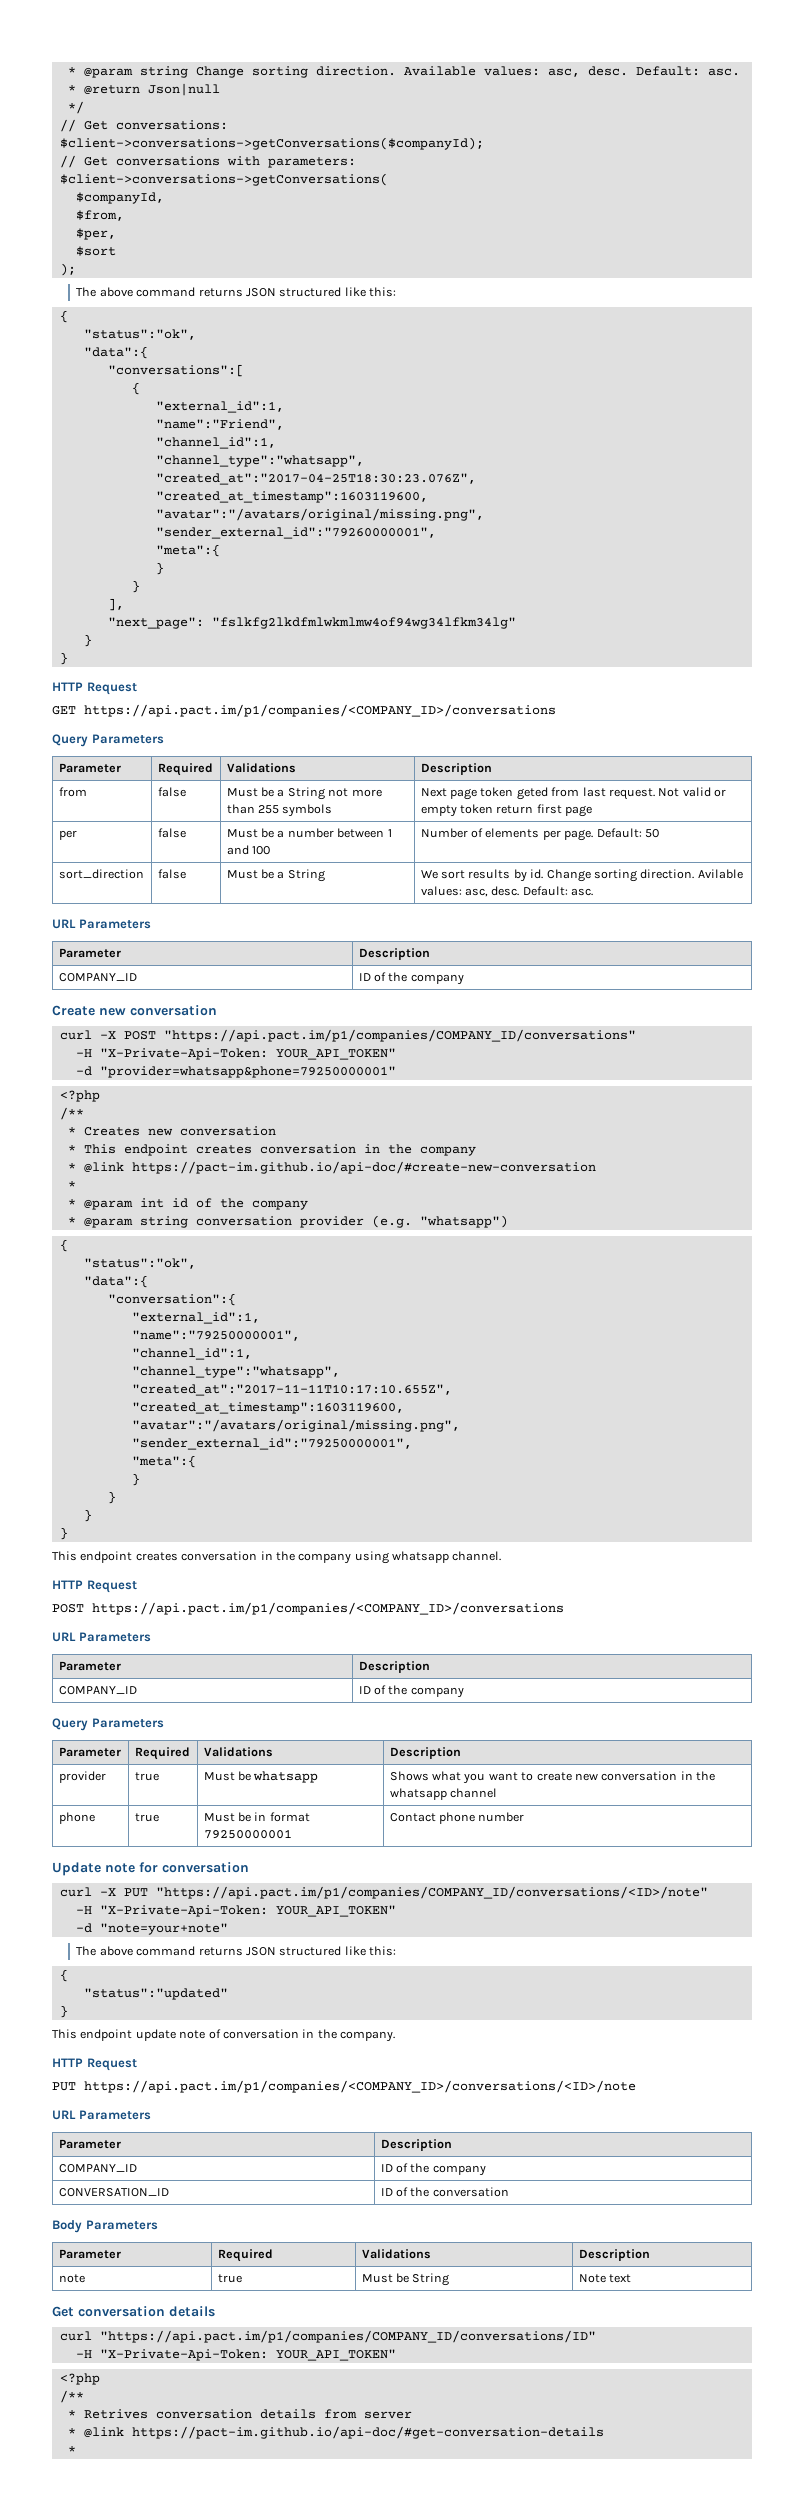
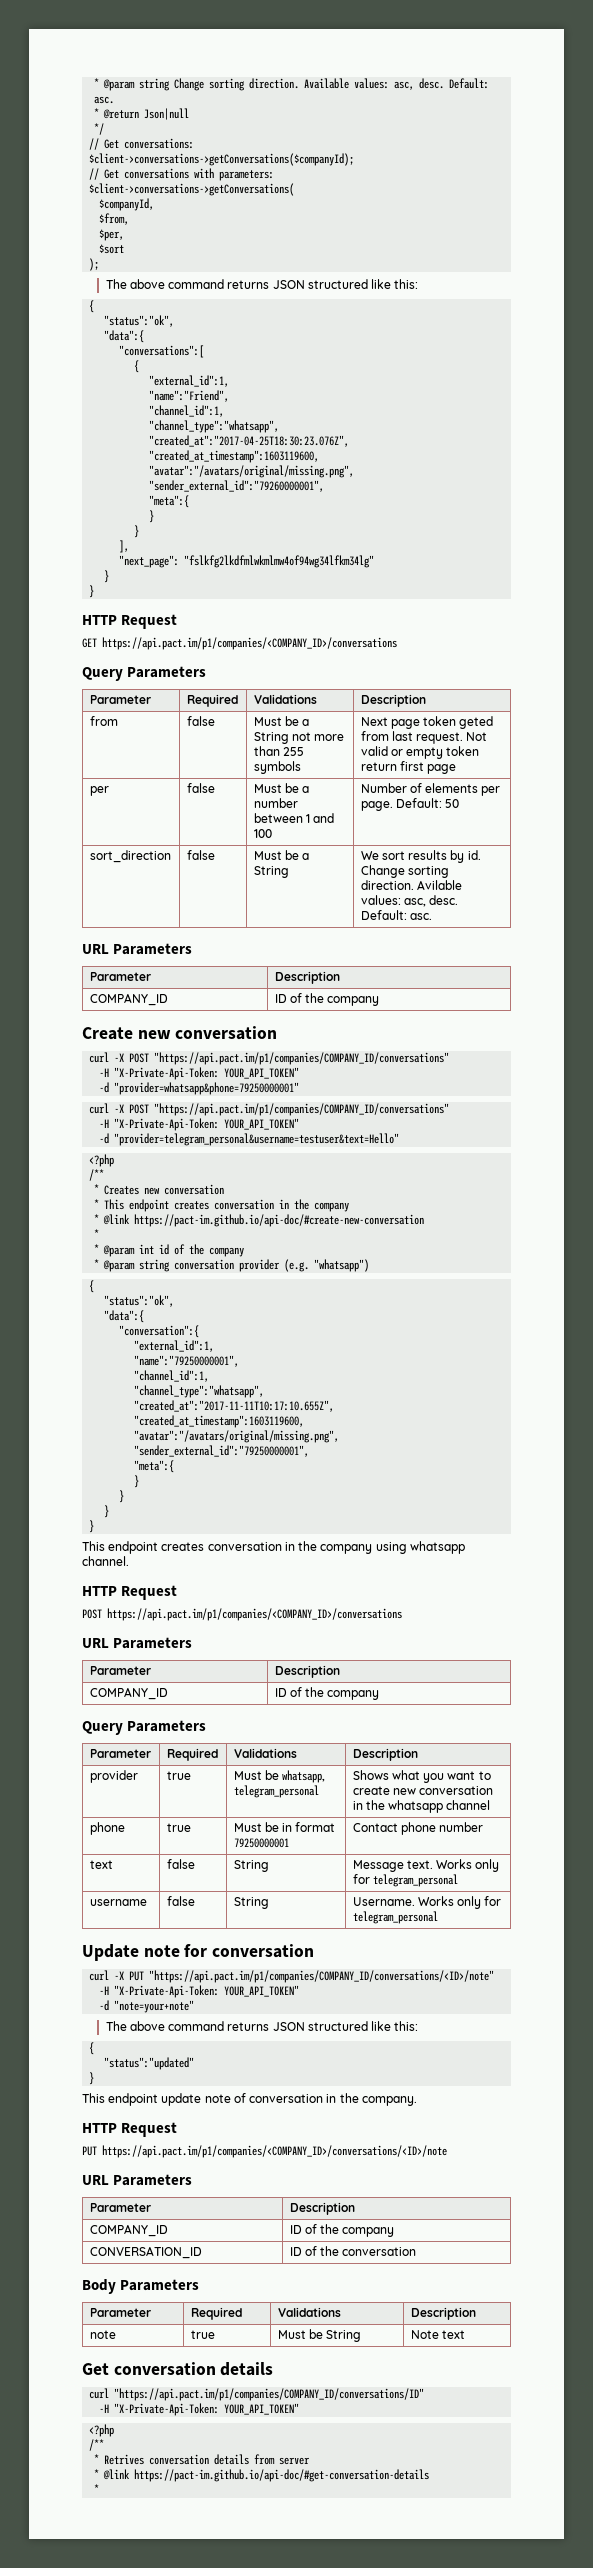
  -d "provider=whatsapp&phone=79250000001"
+ curl -X POST "https://api.pact.im/p1/companies/COMPANY_ID/conversations"
+ -H "X-Private-Api-Token: YOUR_API_TOKEN"
+ -d "provider=telegram_personal&username=testuser&text=Hello"
- provider | true | Must be whatsapp | Shows what you want to create new conversation in the whatsapp channel
+ provider | true | Must be whatsapp, telegram_personal | Shows what you want to create new conversation in the whatsapp channel
+ text | false | String | Message text. Works only for telegram_personal
+ username | false | String | Username. Works only for telegram_personal

